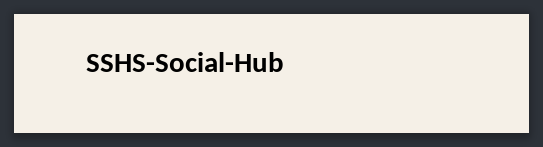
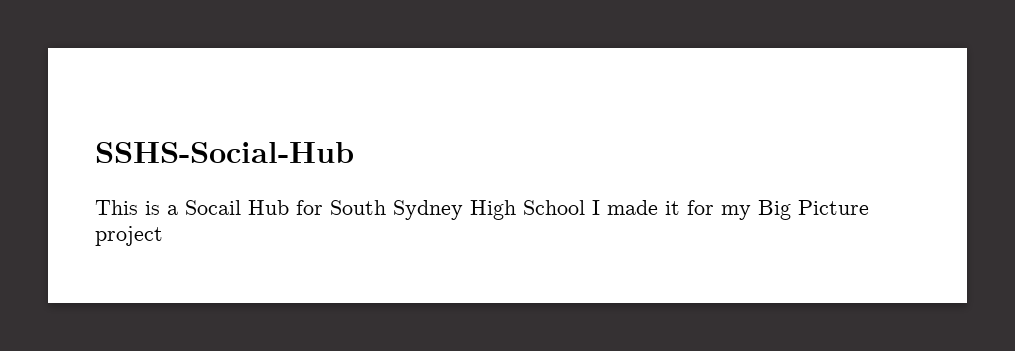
+ This is a Socail Hub for South Sydney High School I made it for my Big Picture project

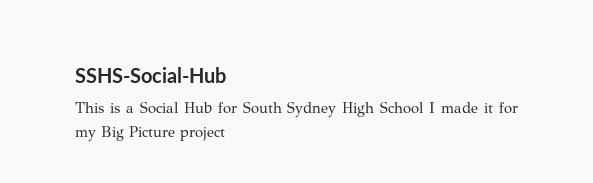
- This is a Socail Hub for South Sydney High School I made it for my Big Picture project
+ This is a Social Hub for South Sydney High School I made it for my Big Picture project

